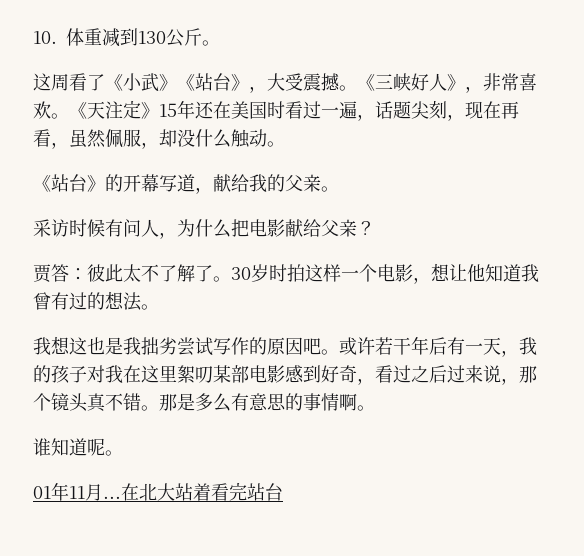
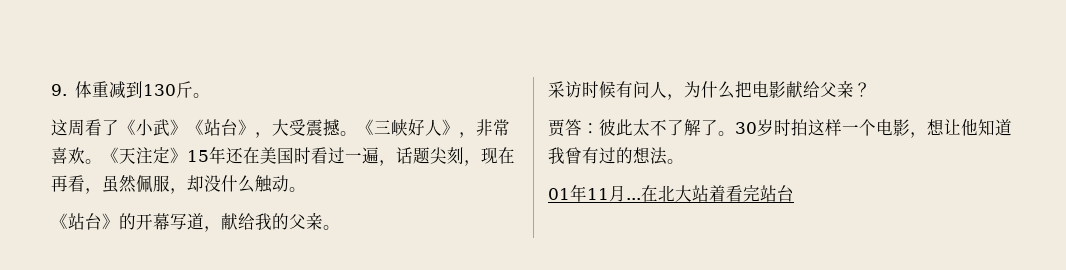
- 10.体重减到130公斤。
+ 9.体重减到130斤。
- 我想这也是我拙劣尝试写作的原因吧。或许若干年后有一天，我的孩子对我在这里絮叨某部电影感到好奇，看过之后过来说，那个镜头真不错。那是多么有意思的事情啊。
- 谁知道呢。

